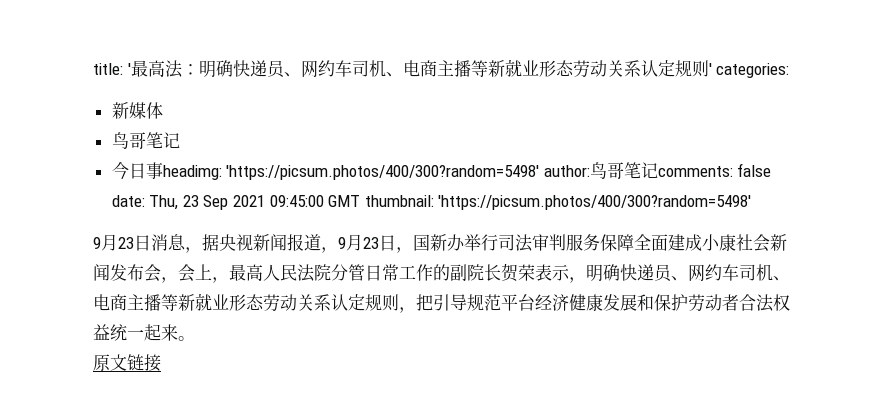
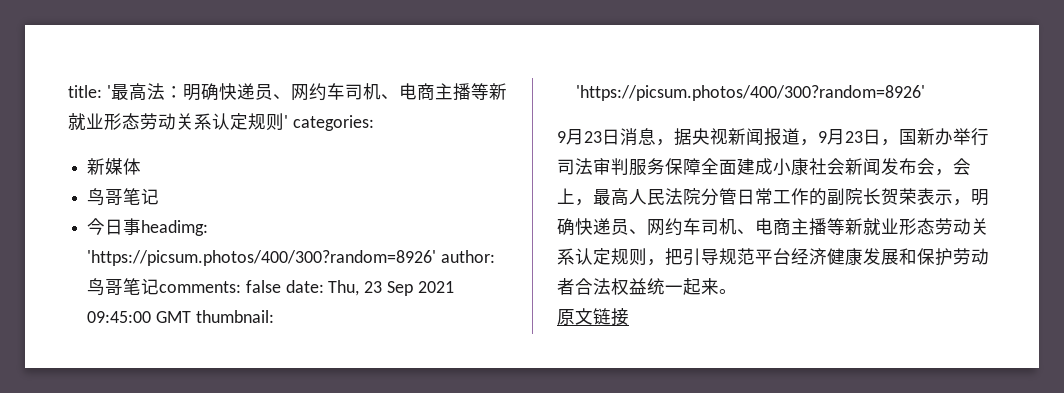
- 今日事headimg: 'https://picsum.photos/400/300?random=5498' author:鸟哥笔记comments: false date: Thu, 23 Sep 2021 09:45:00 GMT thumbnail: 'https://picsum.photos/400/300?random=5498'
+ 今日事headimg: 'https://picsum.photos/400/300?random=8926' author:鸟哥笔记comments: false date: Thu, 23 Sep 2021 09:45:00 GMT thumbnail: 'https://picsum.photos/400/300?random=8926'

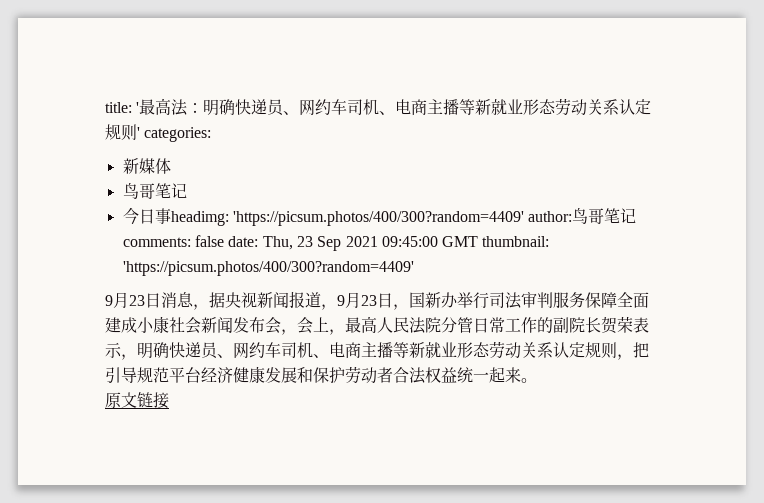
- 今日事headimg: 'https://picsum.photos/400/300?random=8926' author:鸟哥笔记comments: false date: Thu, 23 Sep 2021 09:45:00 GMT thumbnail: 'https://picsum.photos/400/300?random=8926'
+ 今日事headimg: 'https://picsum.photos/400/300?random=4409' author:鸟哥笔记comments: false date: Thu, 23 Sep 2021 09:45:00 GMT thumbnail: 'https://picsum.photos/400/300?random=4409'

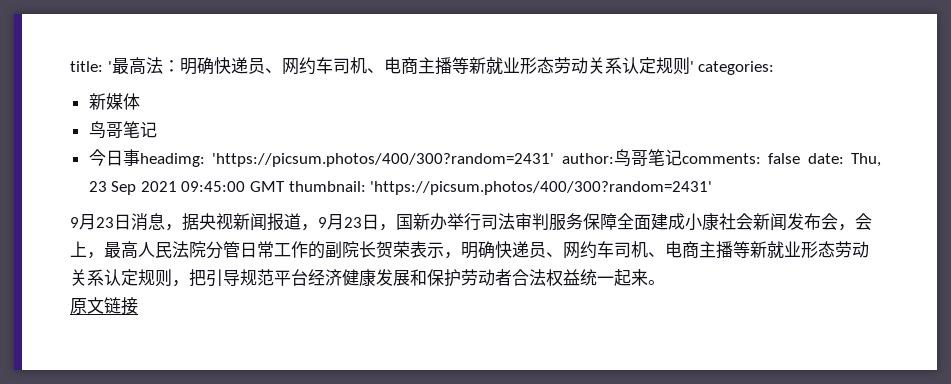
- 今日事headimg: 'https://picsum.photos/400/300?random=4409' author:鸟哥笔记comments: false date: Thu, 23 Sep 2021 09:45:00 GMT thumbnail: 'https://picsum.photos/400/300?random=4409'
+ 今日事headimg: 'https://picsum.photos/400/300?random=2431' author:鸟哥笔记comments: false date: Thu, 23 Sep 2021 09:45:00 GMT thumbnail: 'https://picsum.photos/400/300?random=2431'

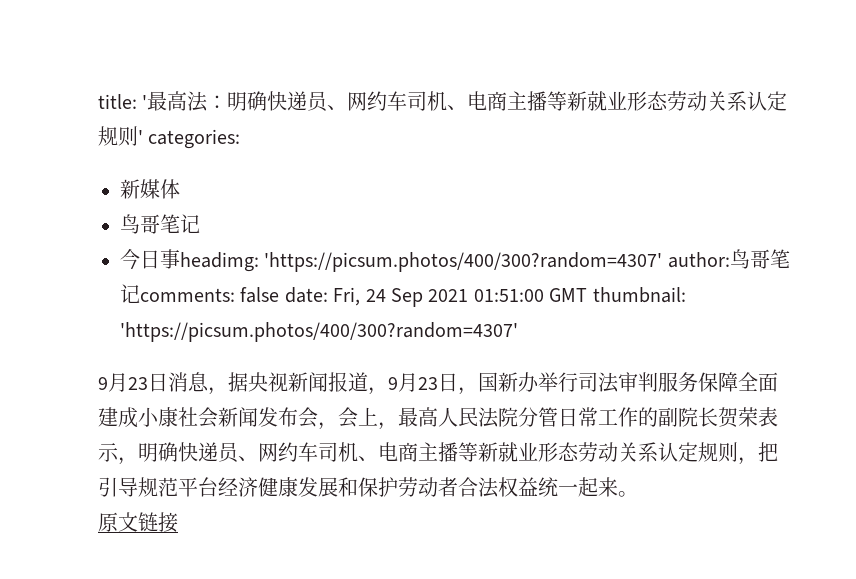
- 今日事headimg: 'https://picsum.photos/400/300?random=2431' author:鸟哥笔记comments: false date: Thu, 23 Sep 2021 09:45:00 GMT thumbnail: 'https://picsum.photos/400/300?random=2431'
+ 今日事headimg: 'https://picsum.photos/400/300?random=4307' author:鸟哥笔记comments: false date: Fri, 24 Sep 2021 01:51:00 GMT thumbnail: 'https://picsum.photos/400/300?random=4307'

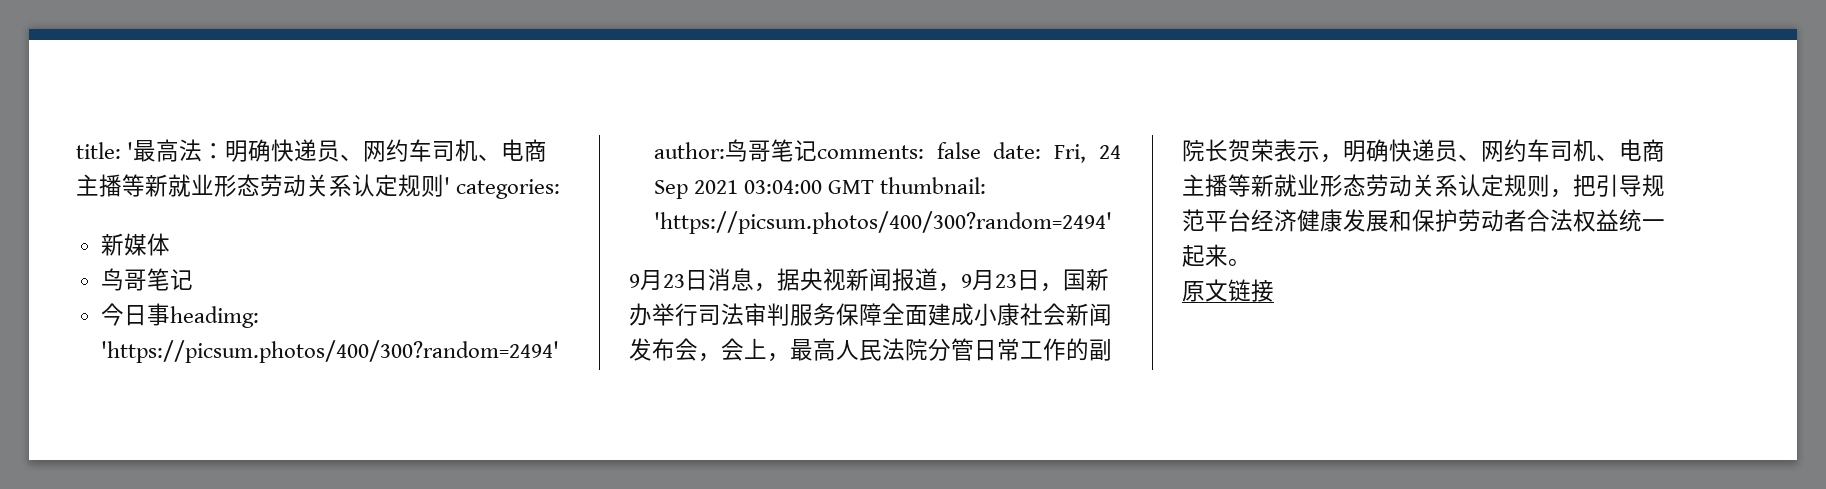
- 今日事headimg: 'https://picsum.photos/400/300?random=4307' author:鸟哥笔记comments: false date: Fri, 24 Sep 2021 01:51:00 GMT thumbnail: 'https://picsum.photos/400/300?random=4307'
+ 今日事headimg: 'https://picsum.photos/400/300?random=2494' author:鸟哥笔记comments: false date: Fri, 24 Sep 2021 03:04:00 GMT thumbnail: 'https://picsum.photos/400/300?random=2494'

